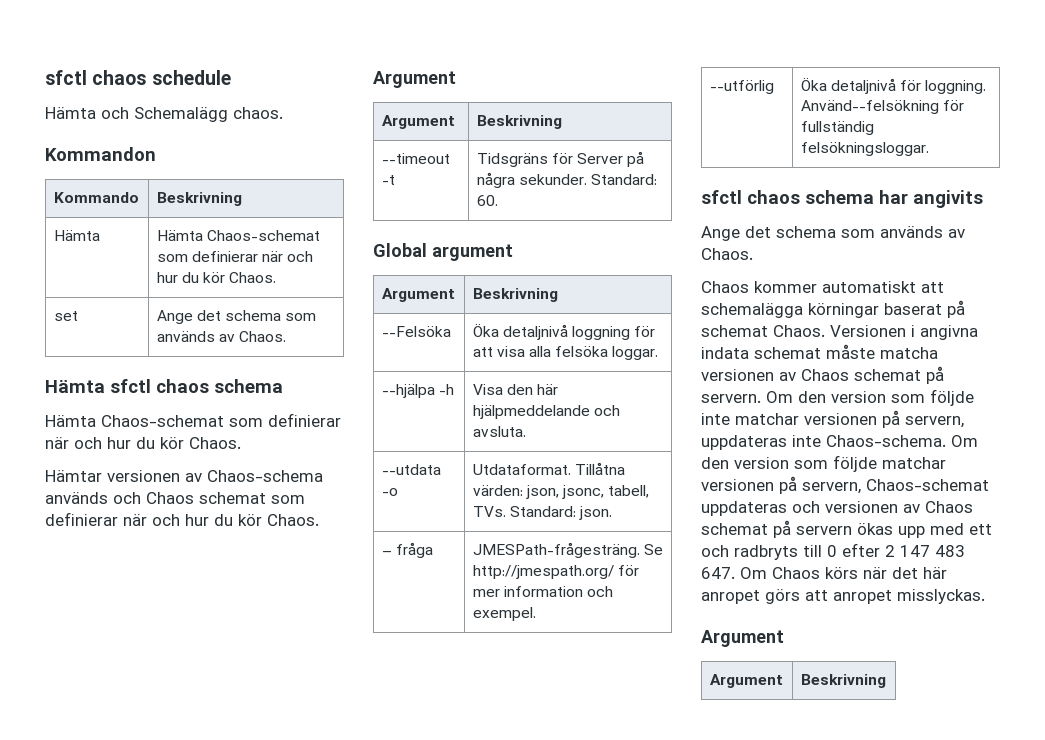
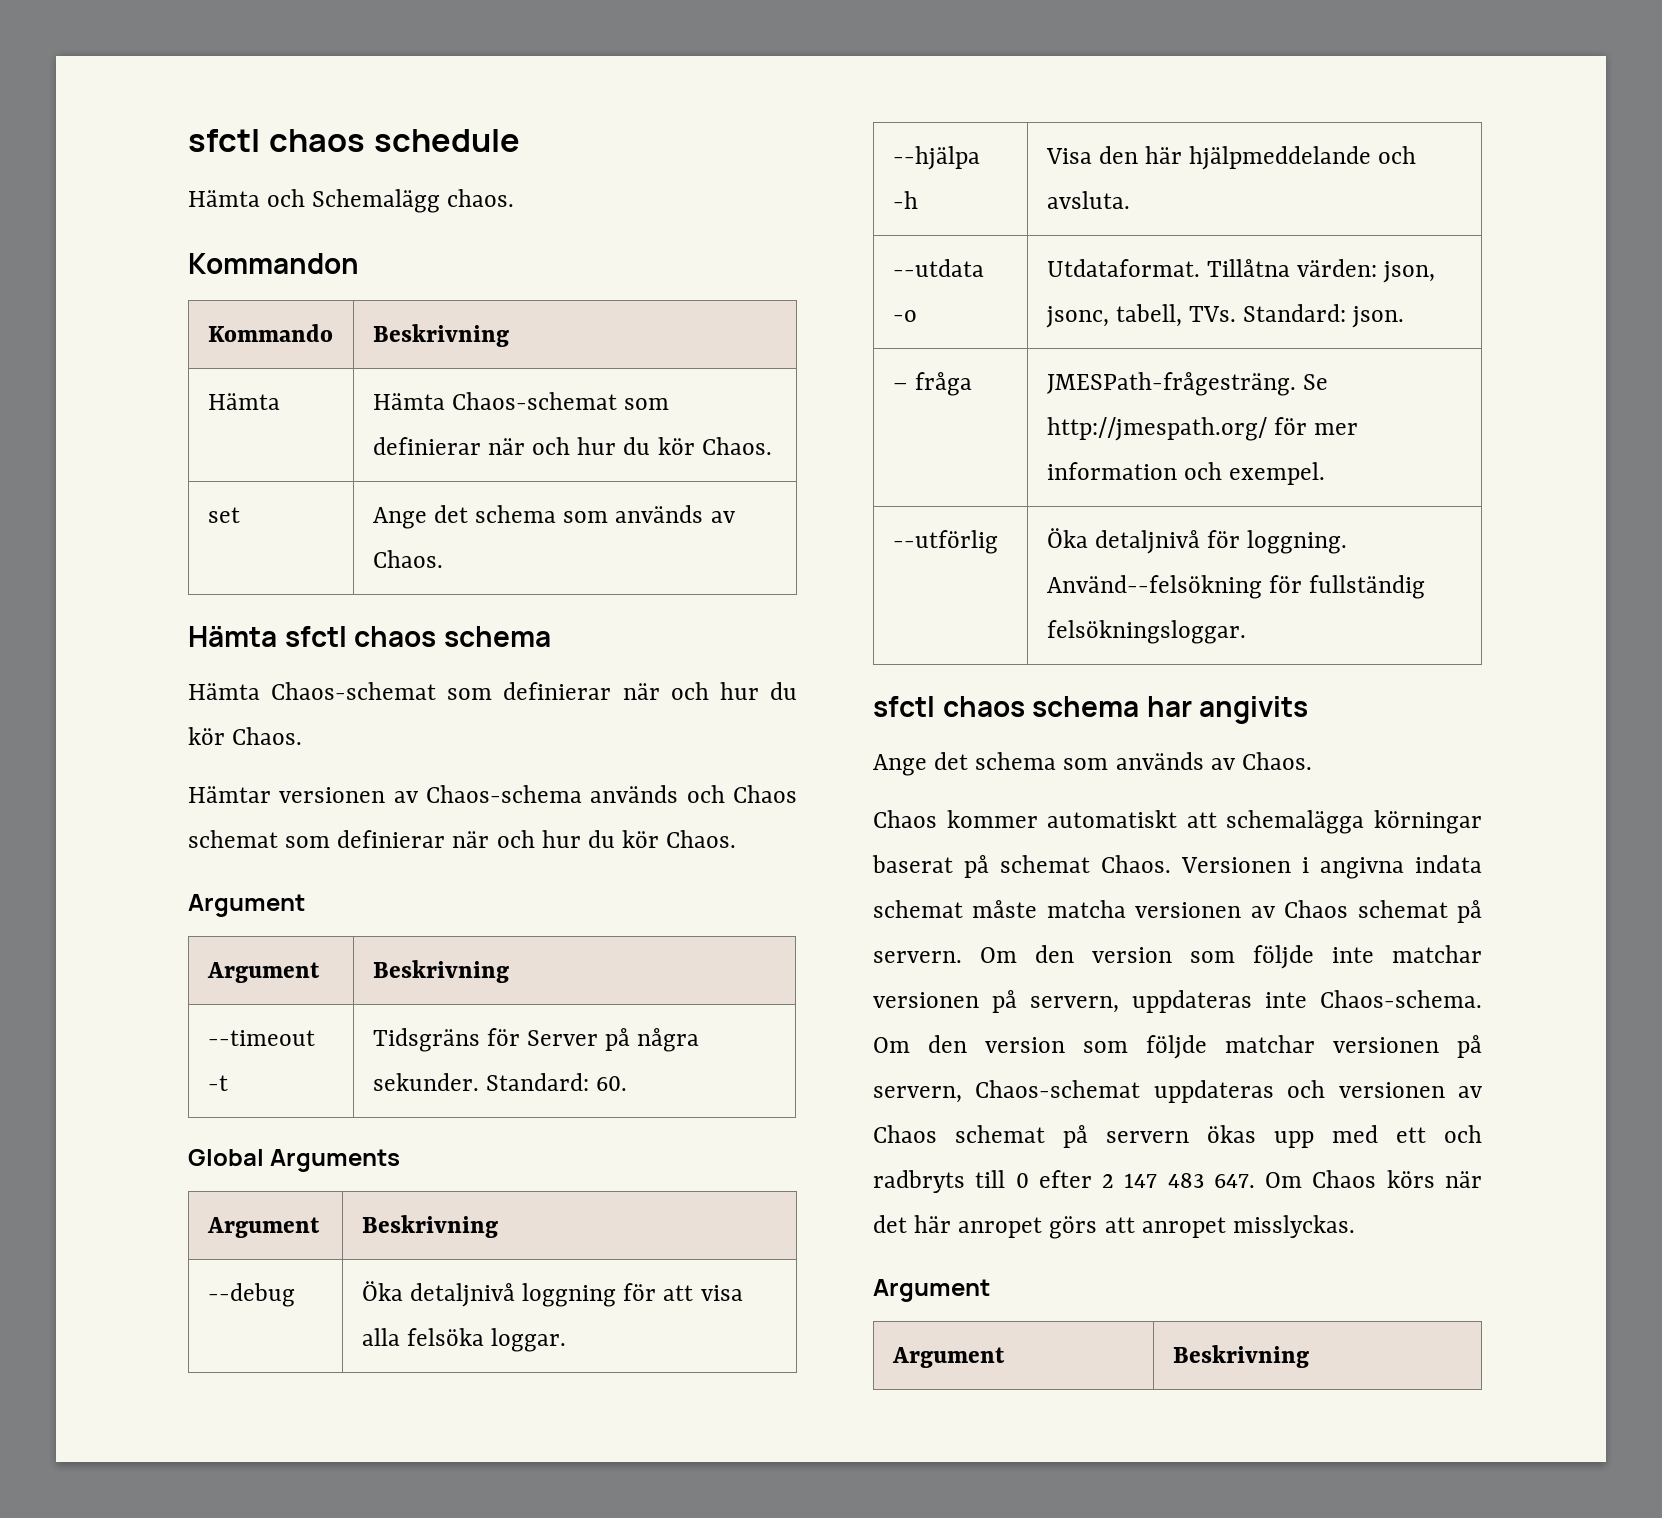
- Global argument
+ Global Arguments
  Argument | Beskrivning
- --Felsöka | Öka detaljnivå loggning för att visa alla felsöka loggar.
+ --debug | Öka detaljnivå loggning för att visa alla felsöka loggar.

